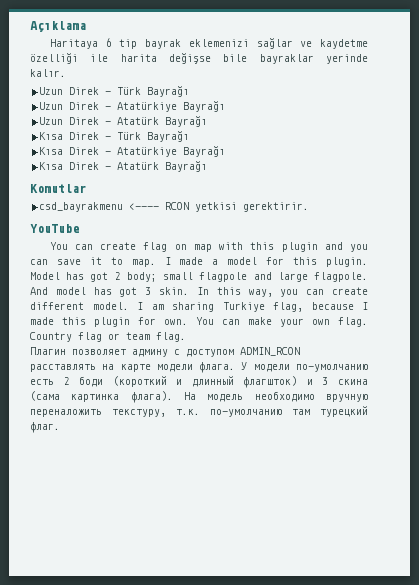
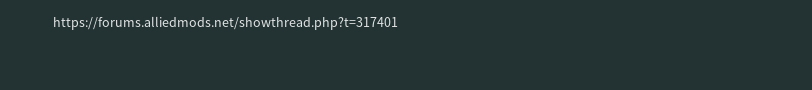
- Açıklama
- Haritaya 6 tip bayrak eklemenizi sağlar ve kaydetme özelliği ile harita değişse bile bayraklar yerinde kalır.
- Uzun Direk - Türk Bayrağı
- Uzun Direk - Atatürkiye Bayrağı
- Uzun Direk - Atatürk Bayrağı
- Kısa Direk - Türk Bayrağı
- Kısa Direk - Atatürkiye Bayrağı
- Kısa Direk - Atatürk Bayrağı
- Komutlar
- csd_bayrakmenu <---- RCON yetkisi gerektirir.
- YouTube
- You can create flag on map with this plugin and you can save it to map. I made a model for this plugin. Model has got 2 body; small flagpole and large flagpole. And model has got 3 skin. In this way, you can create different model. I am sharing Turkiye flag, because I made this plugin for own. You can make your own flag. Country flag or team flag.
- Плагин позволяет админу с доступом ADMIN_RCON расставлять на карте модели флага. У модели по-умолчанию есть 2 боди (короткий и длинный флагшток) и 3 скина (сама картинка флага). На модель необходимо вручную переналожить текстуру, т.к. по-умолчанию там турецкий флаг.
+ https://forums.alliedmods.net/showthread.php?t=317401

